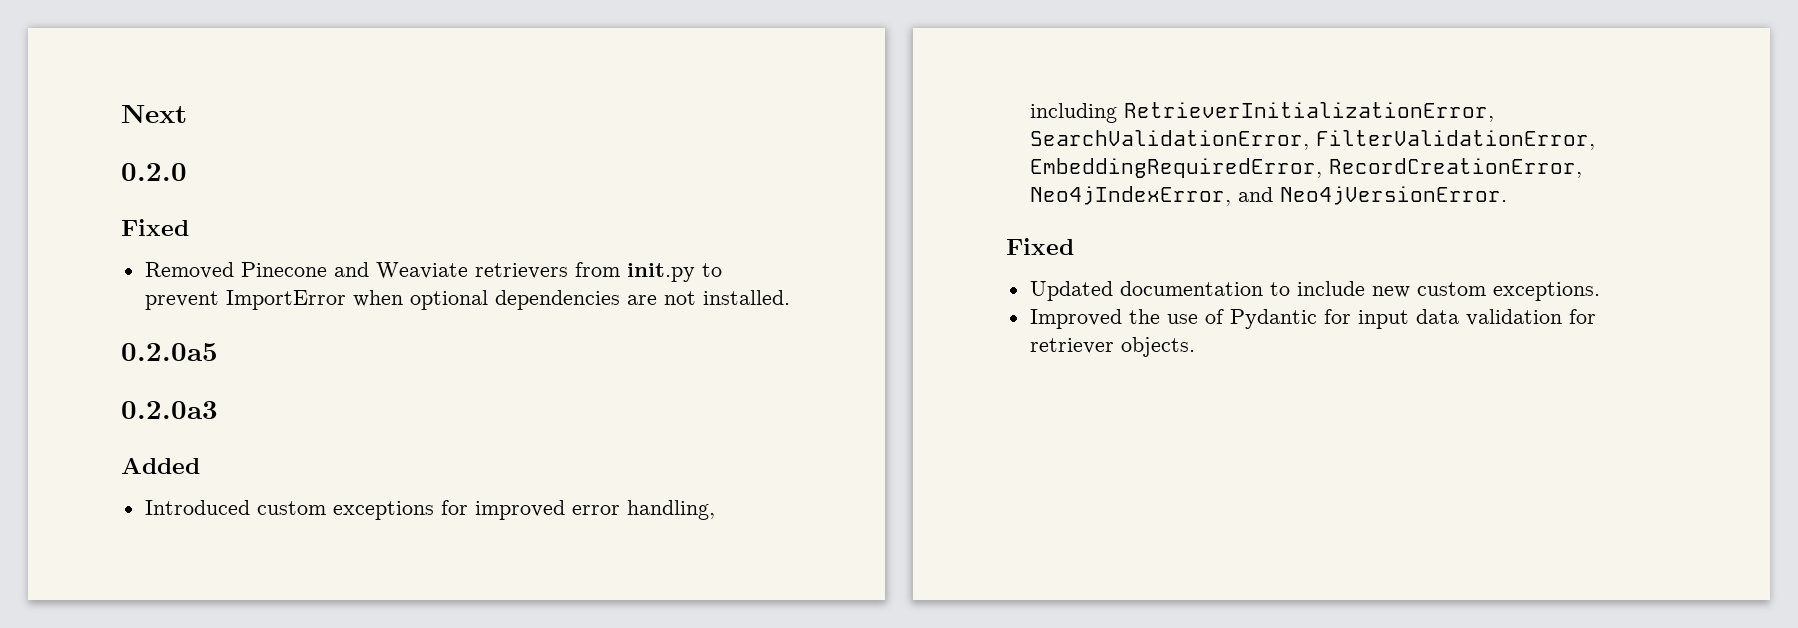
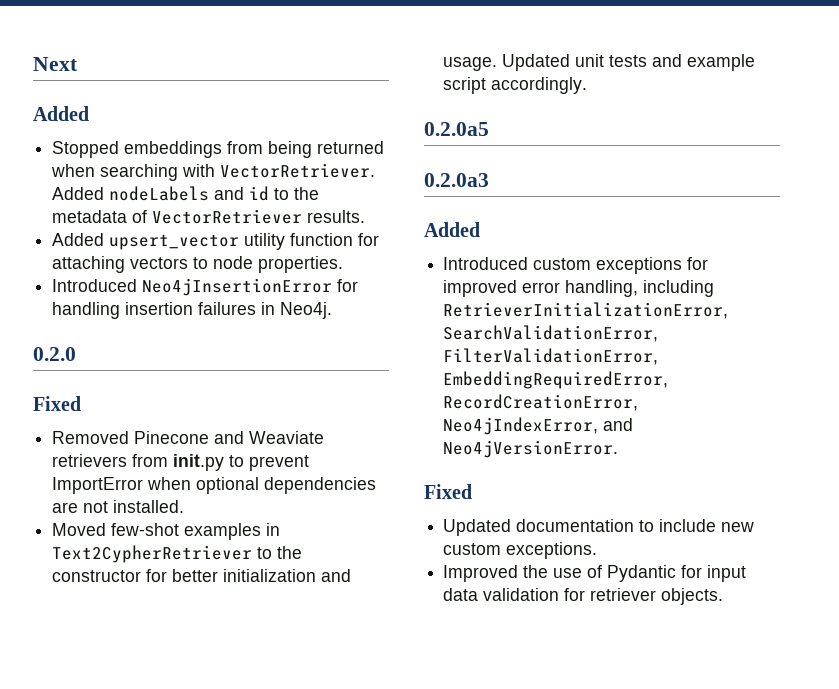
  Next
+ Added
+ Stopped embeddings from being returned when searching with VectorRetriever. Added nodeLabels and id to the metadata of VectorRetriever results.
+ Added upsert_vector utility function for attaching vectors to node properties.
+ Introduced Neo4jInsertionError for handling insertion failures in Neo4j.
+ Moved few-shot examples in Text2CypherRetriever to the constructor for better initialization and usage. Updated unit tests and example script accordingly.

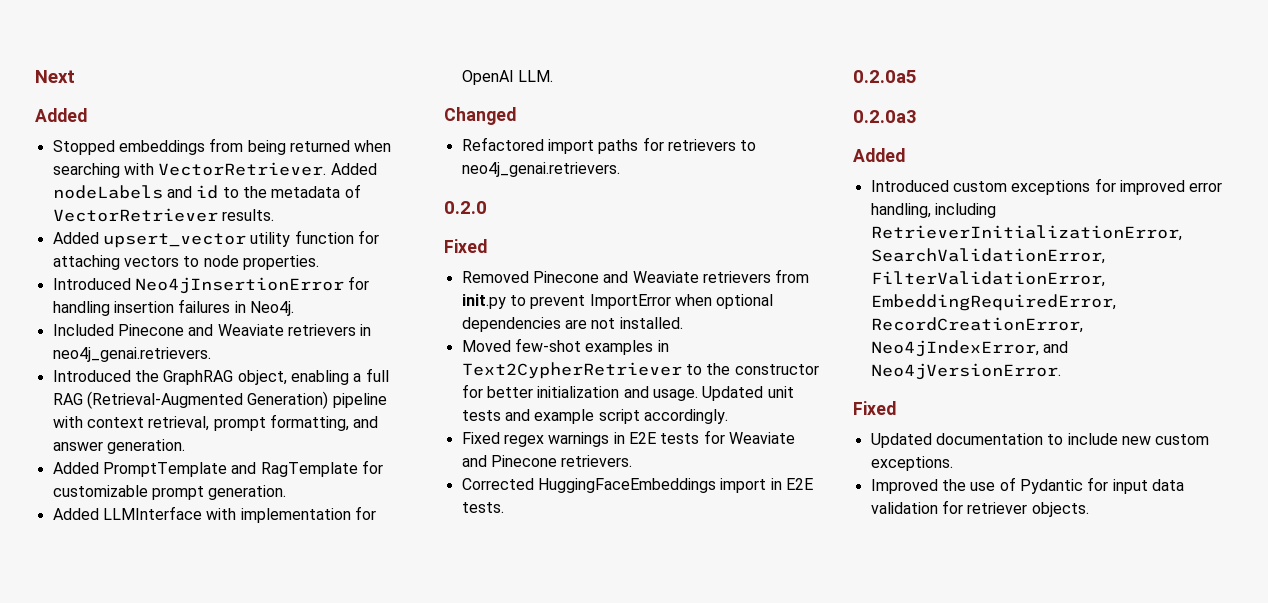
+ Included Pinecone and Weaviate retrievers in neo4j_genai.retrievers.
+ Introduced the GraphRAG object, enabling a full RAG (Retrieval-Augmented Generation) pipeline with context retrieval, prompt formatting, and answer generation.
+ Added PromptTemplate and RagTemplate for customizable prompt generation.
+ Added LLMInterface with implementation for OpenAI LLM.
+ Changed
+ Refactored import paths for retrievers to neo4j_genai.retrievers.
+ Fixed regex warnings in E2E tests for Weaviate and Pinecone retrievers.
+ Corrected HuggingFaceEmbeddings import in E2E tests.

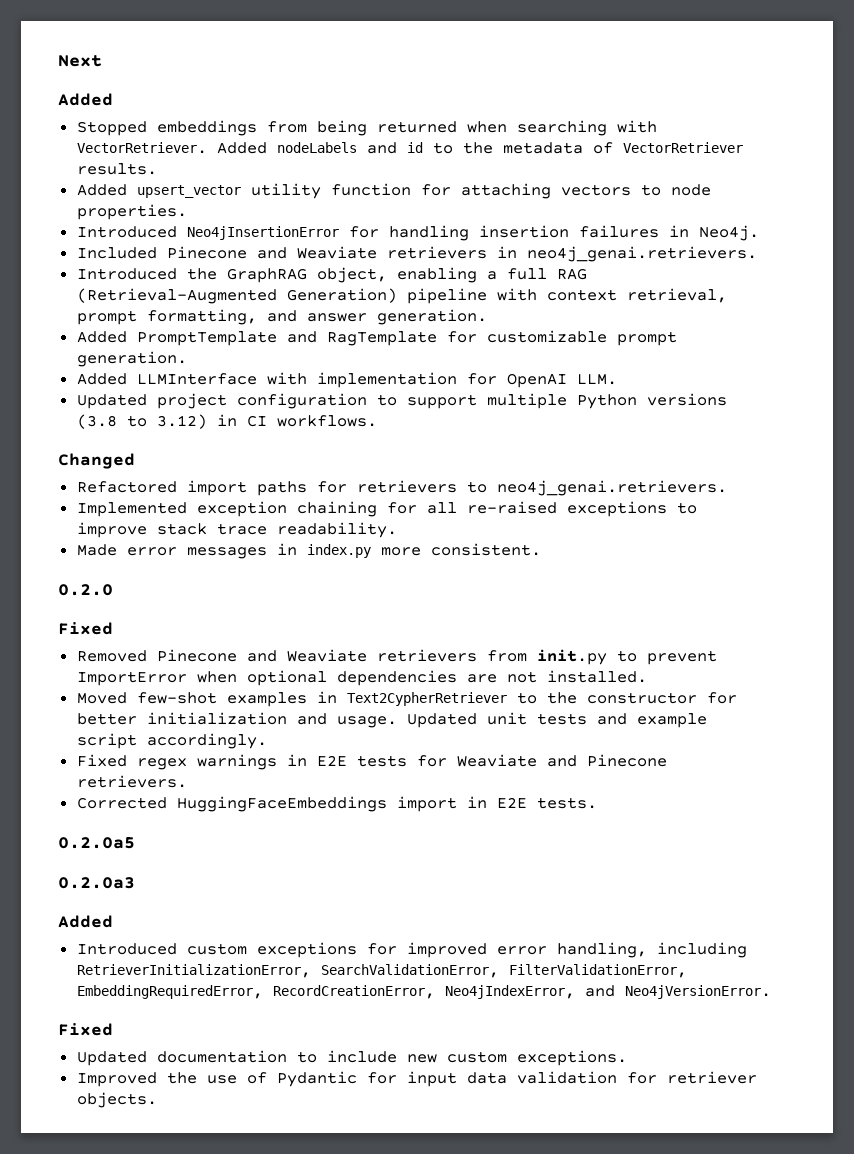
+ Updated project configuration to support multiple Python versions (3.8 to 3.12) in CI workflows.
+ Implemented exception chaining for all re-raised exceptions to improve stack trace readability.
+ Made error messages in index.py more consistent.

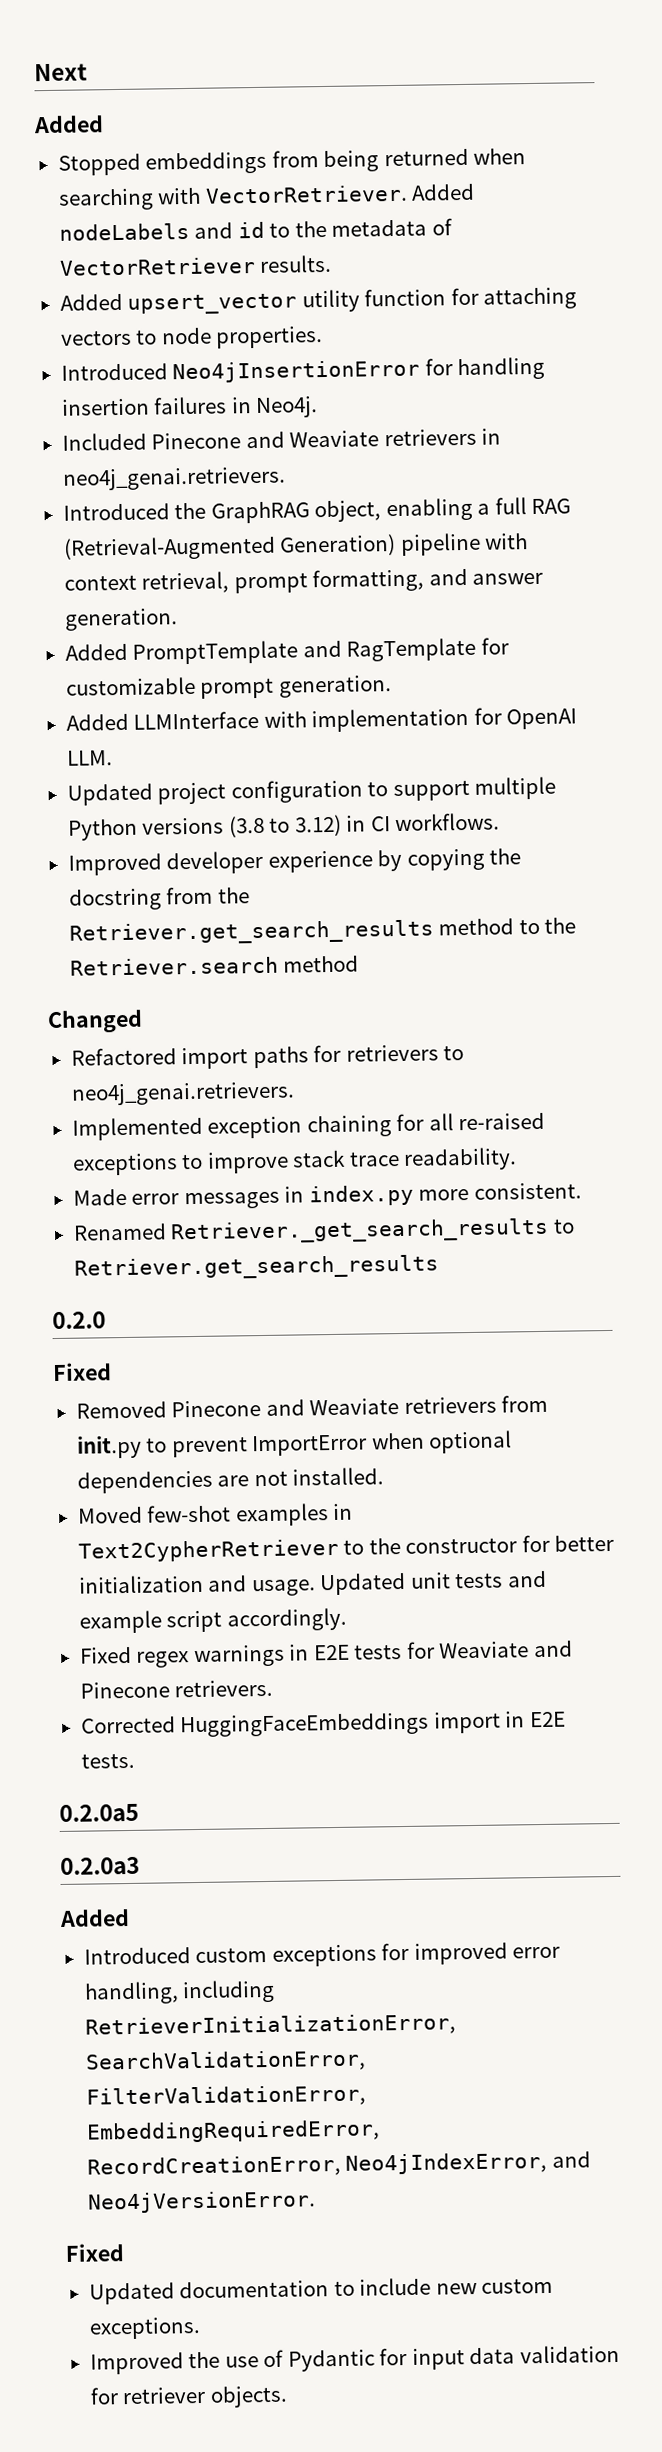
+ Improved developer experience by copying the docstring from the Retriever.get_search_results method to the Retriever.search method
+ Renamed Retriever._get_search_results to Retriever.get_search_results

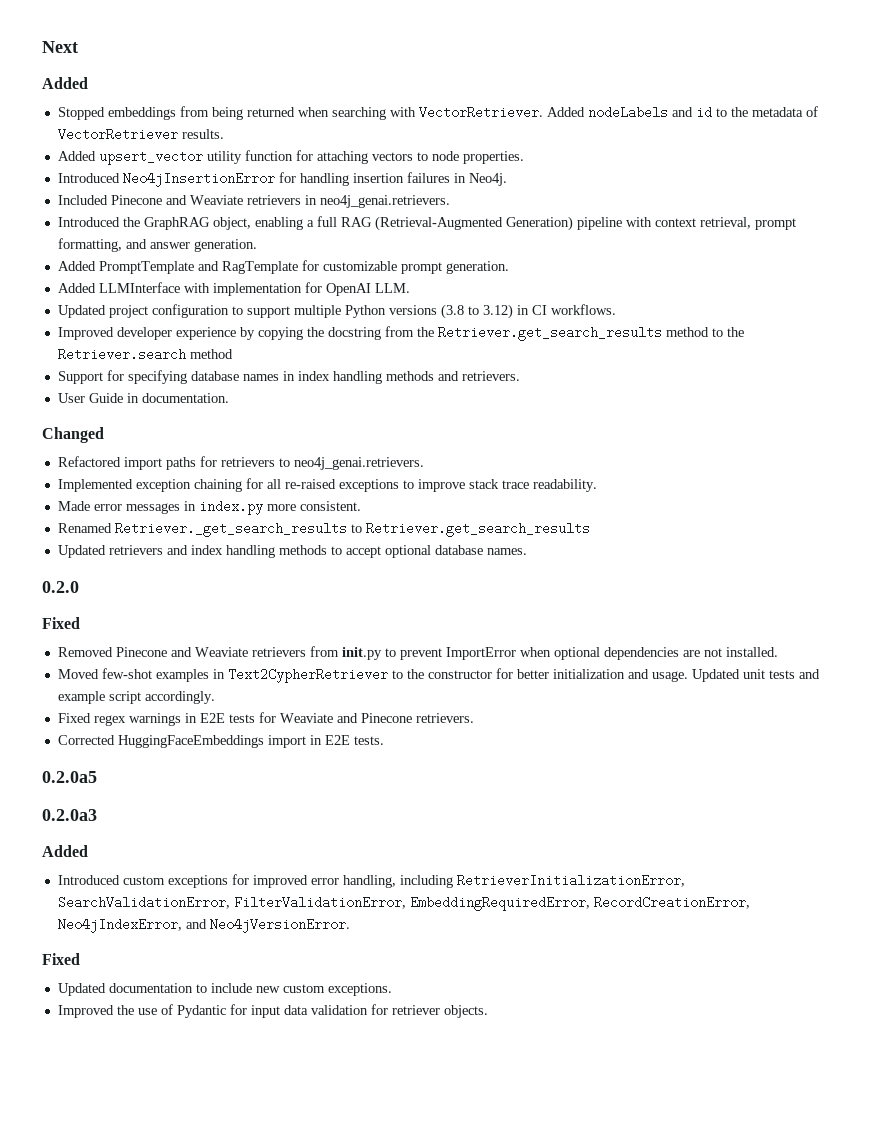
+ Support for specifying database names in index handling methods and retrievers.
+ User Guide in documentation.
+ Updated retrievers and index handling methods to accept optional database names.

